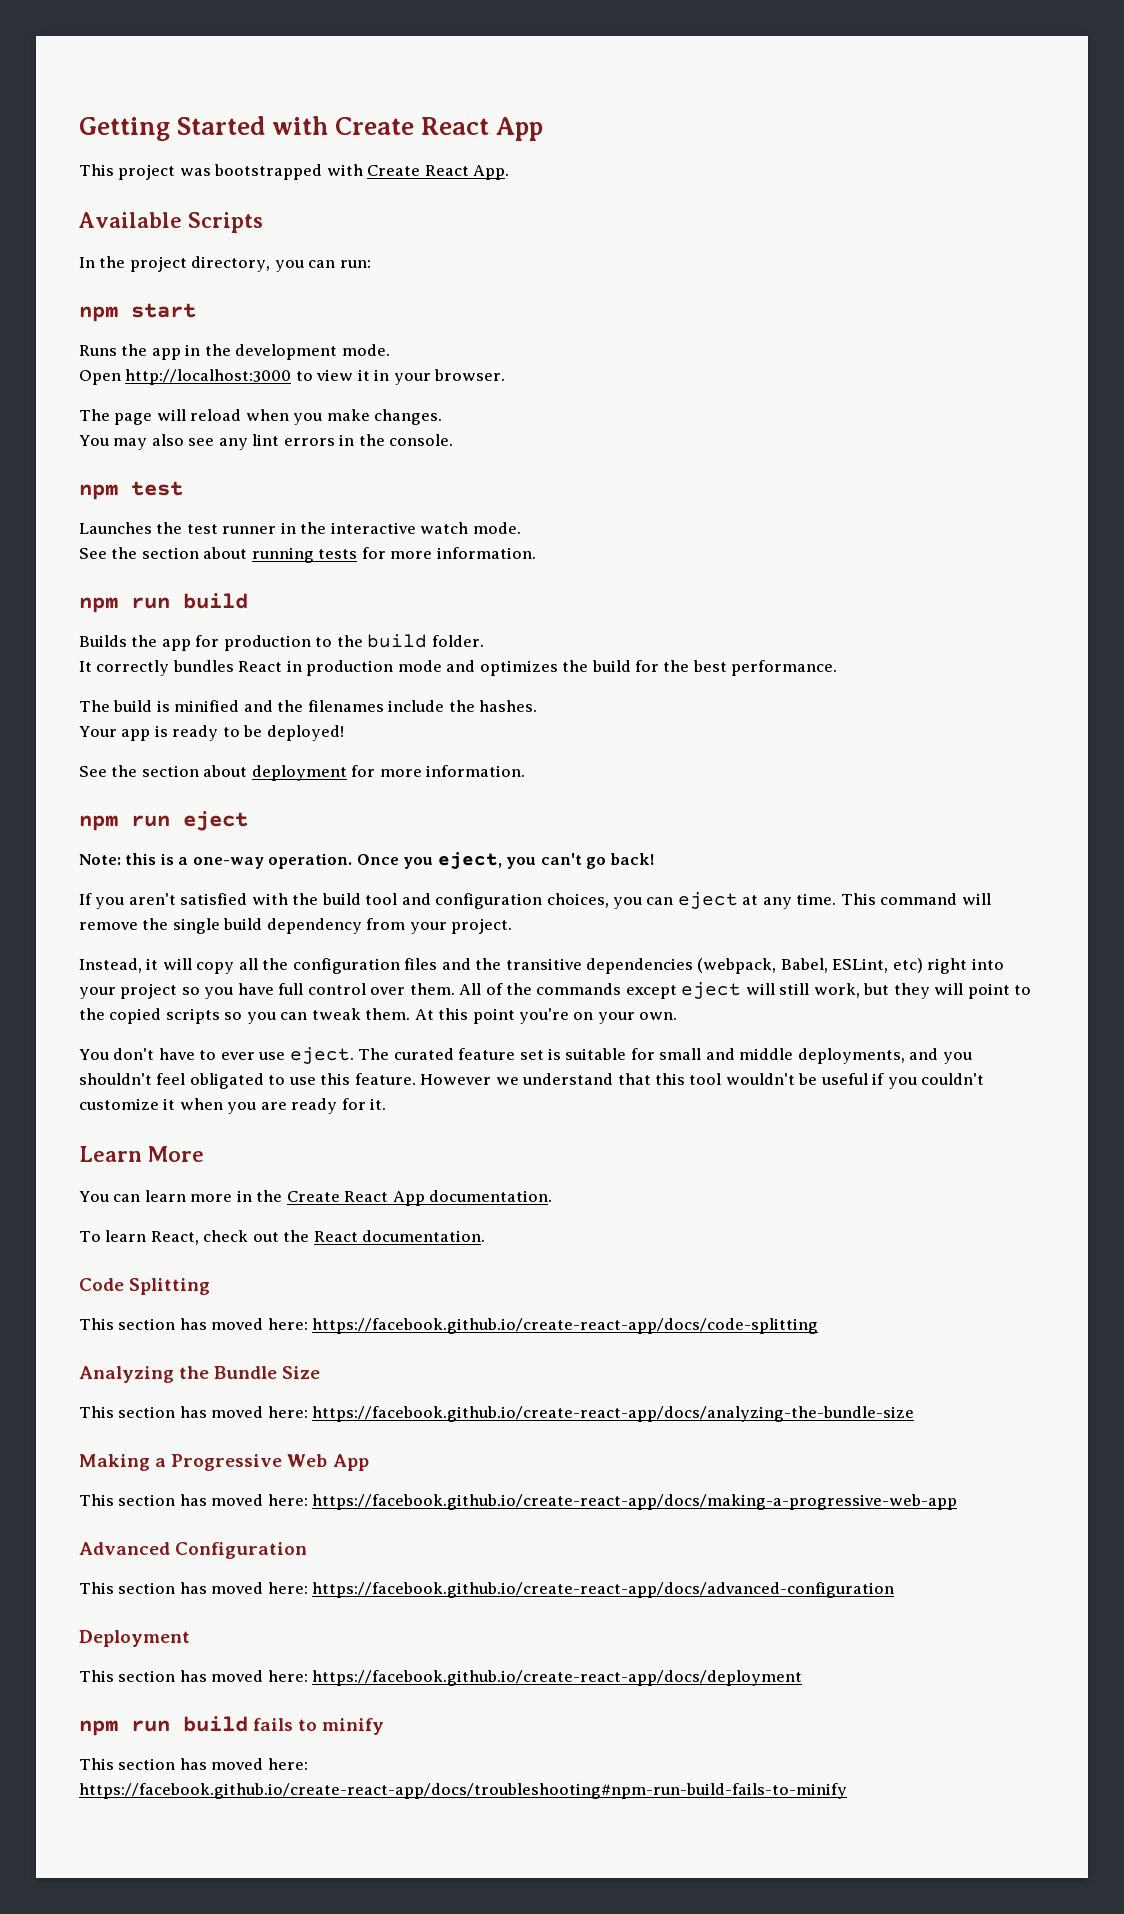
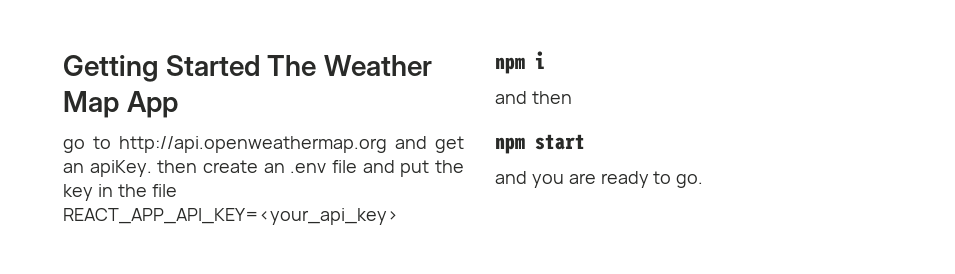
- Getting Started with Create React App
- This project was bootstrapped with Create React App.
- Available Scripts
- In the project directory, you can run:
+ Getting Started The Weather Map App
+ go to http://api.openweathermap.org and get an apiKey. then create an .env file and put the key in the file REACT_APP_API_KEY=<your_api_key>
+ npm i
+ and then
  npm start
- Runs the app in the development mode.
- Open http://localhost:3000 to view it in your browser.
- The page will reload when you make changes.
- You may also see any lint errors in the console.
- npm test
- Launches the test runner in the interactive watch mode.
- See the section about running tests for more information.
- npm run build
- Builds the app for production to the build folder.
- It correctly bundles React in production mode and optimizes the build for the best performance.
- The build is minified and the filenames include the hashes.
- Your app is ready to be deployed!
- See the section about deployment for more information.
- npm run eject
- Note: this is a one-way operation. Once you eject, you can't go back!
- If you aren't satisfied with the build tool and configuration choices, you can eject at any time. This command will remove the single build dependency from your project.
- Instead, it will copy all the configuration files and the transitive dependencies (webpack, Babel, ESLint, etc) right into your project so you have full control over them. All of the commands except eject will still work, but they will point to the copied scripts so you can tweak them. At this point you're on your own.
- You don't have to ever use eject. The curated feature set is suitable for small and middle deployments, and you shouldn't feel obligated to use this feature. However we understand that this tool wouldn't be useful if you couldn't customize it when you are ready for it.
- Learn More
- You can learn more in the Create React App documentation.
- To learn React, check out the React documentation.
- Code Splitting
- This section has moved here: https://facebook.github.io/create-react-app/docs/code-splitting
- Analyzing the Bundle Size
- This section has moved here: https://facebook.github.io/create-react-app/docs/analyzing-the-bundle-size
- Making a Progressive Web App
- This section has moved here: https://facebook.github.io/create-react-app/docs/making-a-progressive-web-app
- Advanced Configuration
- This section has moved here: https://facebook.github.io/create-react-app/docs/advanced-configuration
- Deployment
- This section has moved here: https://facebook.github.io/create-react-app/docs/deployment
- npm run build fails to minify
- This section has moved here: https://facebook.github.io/create-react-app/docs/troubleshooting#npm-run-build-fails-to-minify
+ and you are ready to go.

